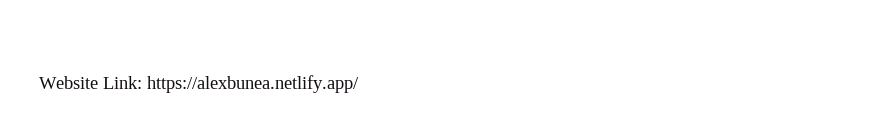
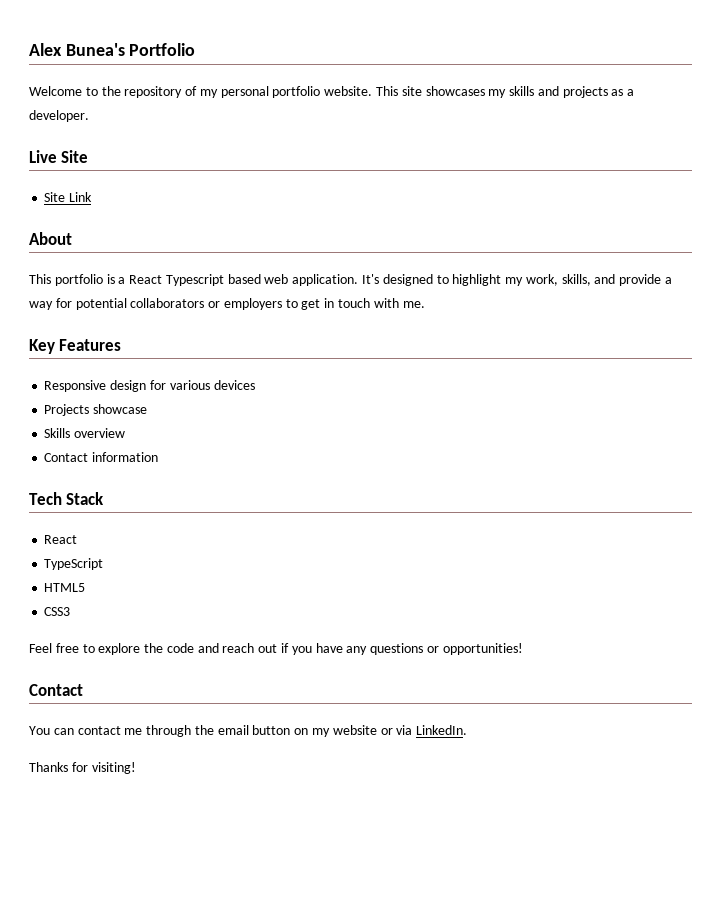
- Website Link: https://alexbunea.netlify.app/
+ Alex Bunea's Portfolio
+ Welcome to the repository of my personal portfolio website. This site showcases my skills and projects as a developer.
+ Live Site
+ Site Link
+ About
+ This portfolio is a React Typescript based web application. It's designed to highlight my work, skills, and provide a way for potential collaborators or employers to get in touch with me.
+ Key Features
+ Responsive design for various devices
+ Projects showcase
+ Skills overview
+ Contact information
+ Tech Stack
+ React
+ TypeScript
+ HTML5
+ CSS3
+ Feel free to explore the code and reach out if you have any questions or opportunities!
+ Contact
+ You can contact me through the email button on my website or via LinkedIn.
+ Thanks for visiting!

